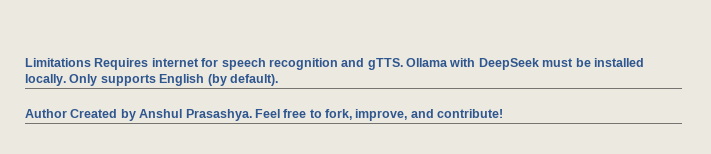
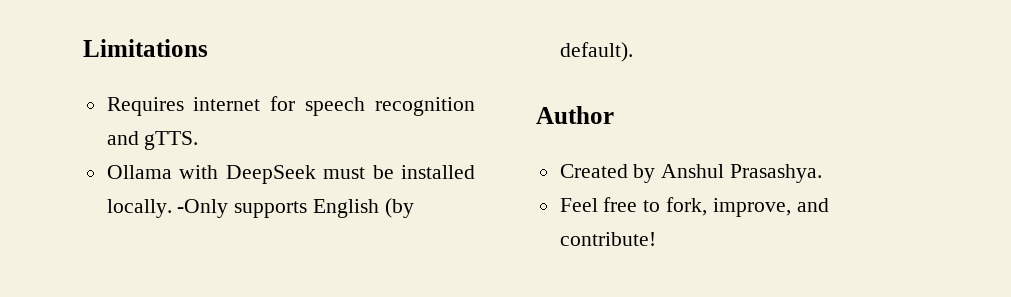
- Limitations Requires internet for speech recognition and gTTS. Ollama with DeepSeek must be installed locally.
+ Limitations
+ Requires internet for speech recognition and gTTS.
+ Ollama with DeepSeek must be installed locally.
- Only supports English (by default).
+ -Only supports English (by default).
- Author Created by Anshul Prasashya. Feel free to fork, improve, and contribute!
+ Author
+ Created by Anshul Prasashya.
+ Feel free to fork, improve, and contribute!

